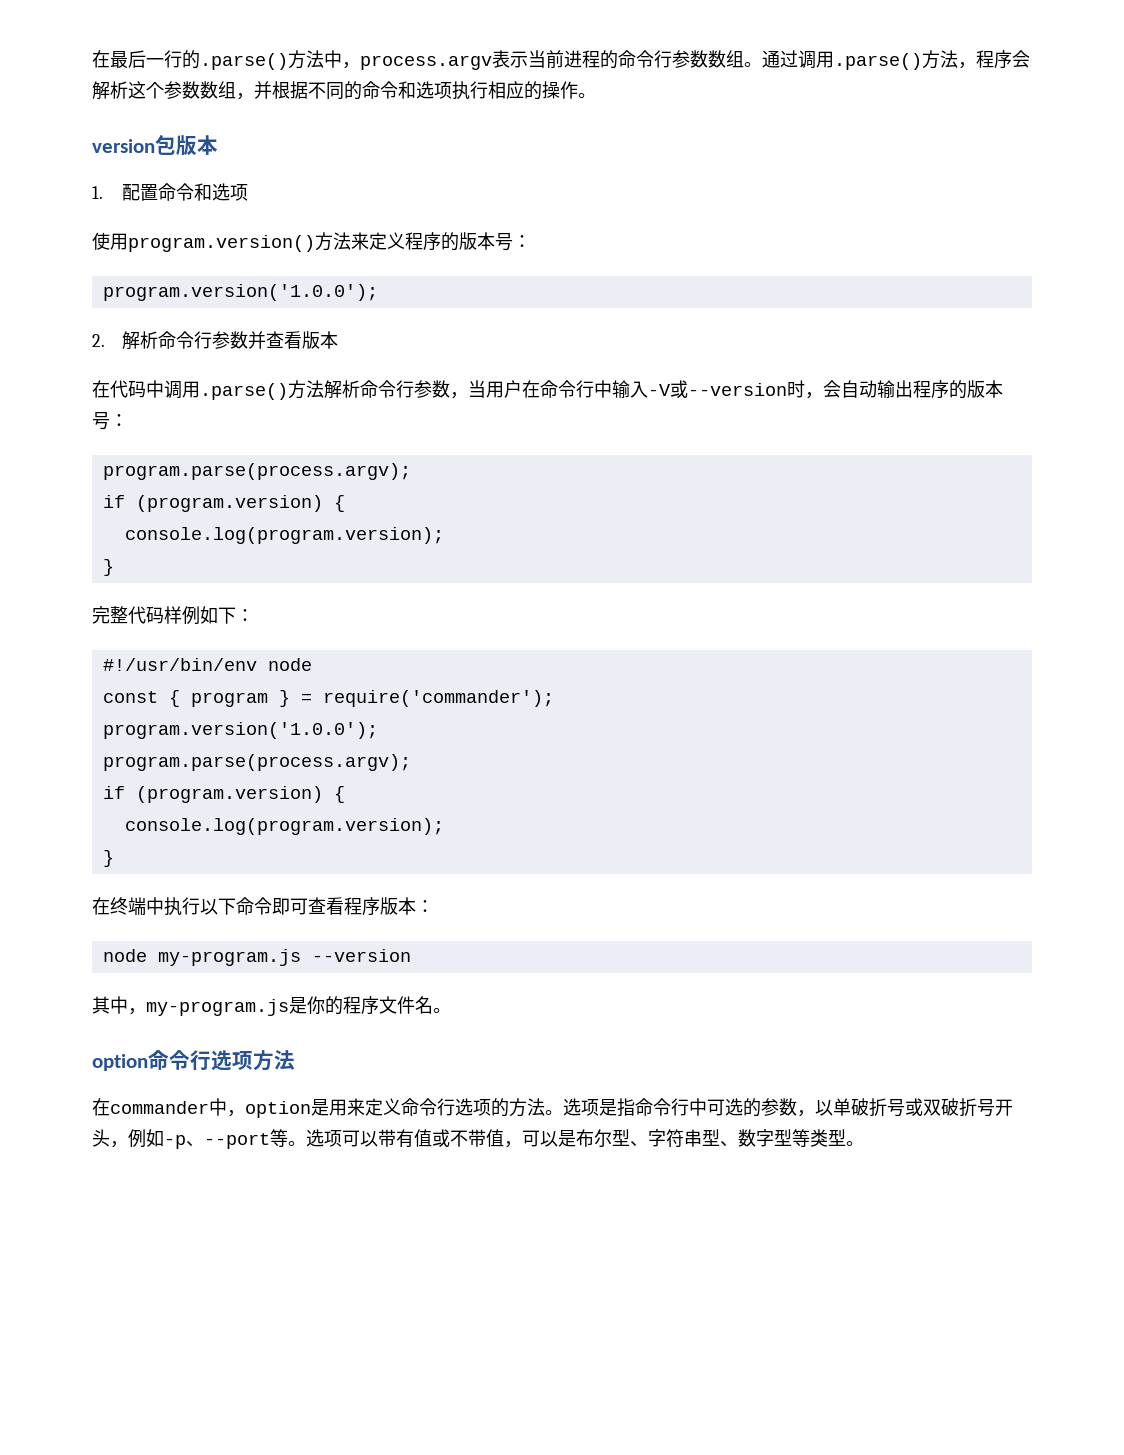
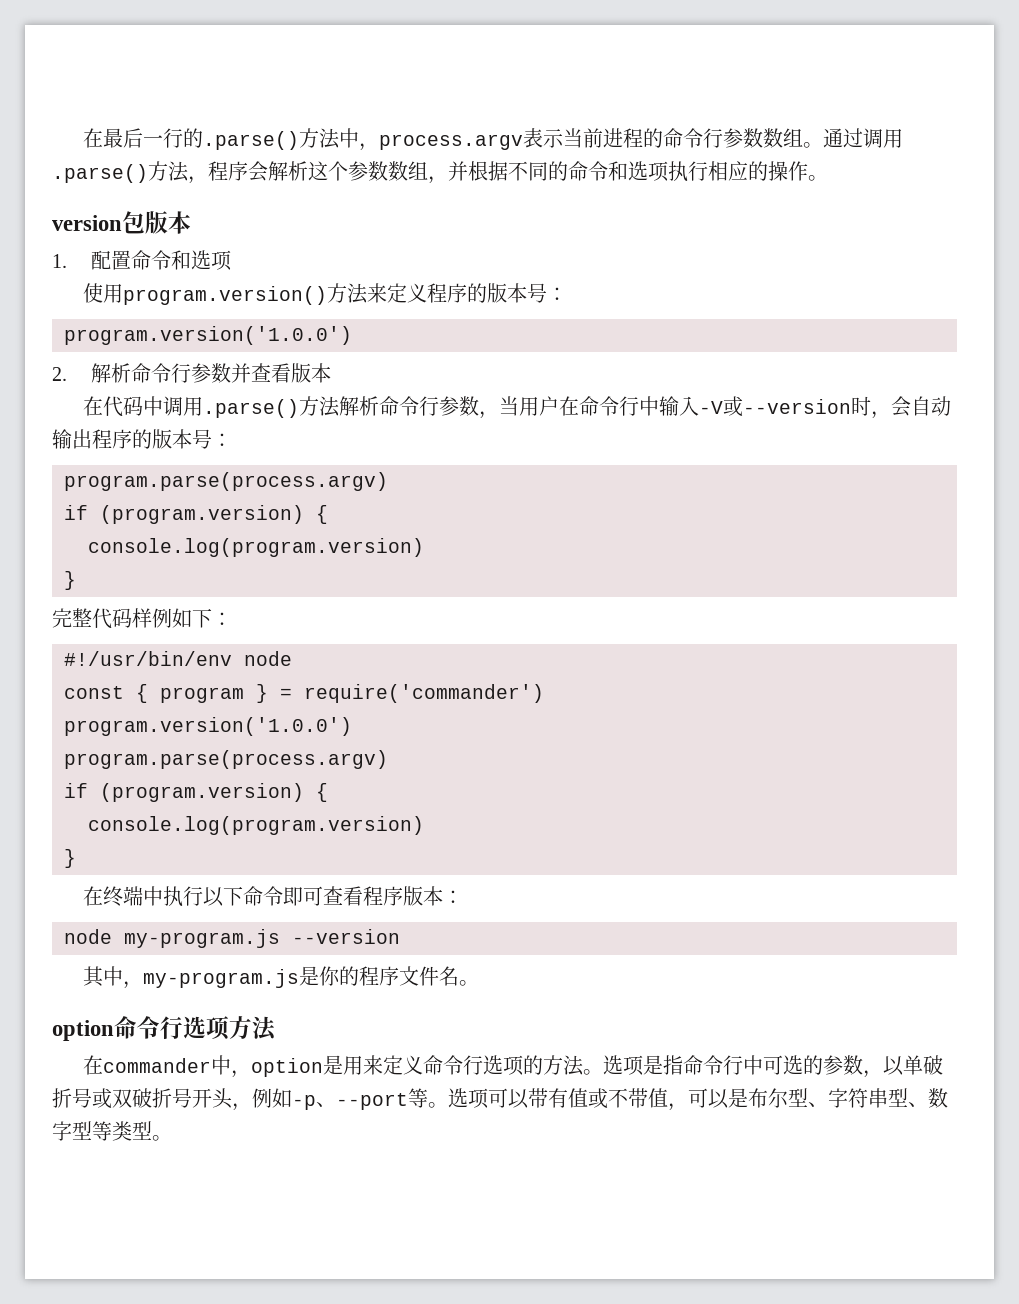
  使用program.version()方法来定义程序的版本号：
- program.version('1.0.0');
+ program.version('1.0.0')
  在代码中调用.parse()方法解析命令行参数，当用户在命令行中输入-V或--version时，会自动输出程序的版本号：
- program.parse(process.argv);
+ program.parse(process.argv)
  if (program.version) {
- console.log(program.version);
+ console.log(program.version)
- const { program } = require('commander');
- program.version('1.0.0');
- program.parse(process.argv);
+ const { program } = require('commander')
+ program.version('1.0.0')
+ program.parse(process.argv)
  if (program.version) {
- console.log(program.version);
+ console.log(program.version)

